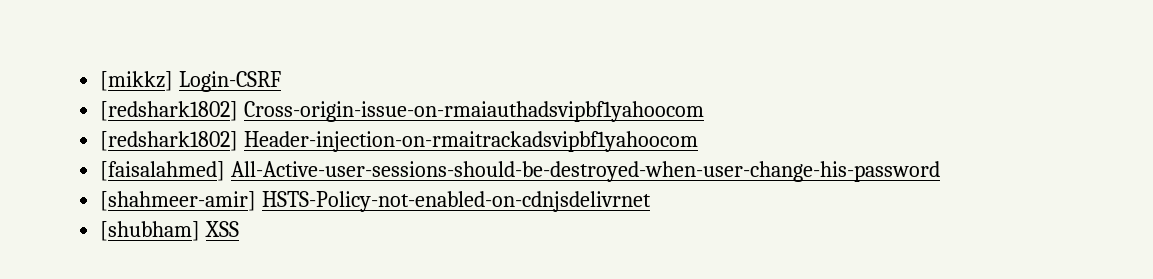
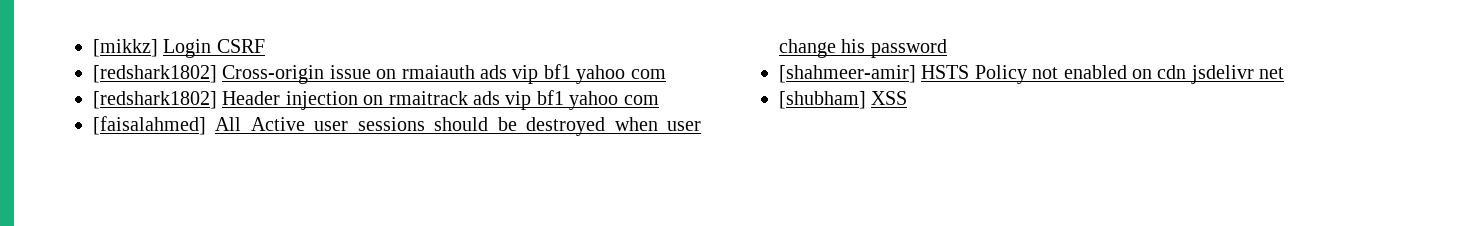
- [mikkz] Login-CSRF
- [redshark1802] Cross-origin-issue-on-rmaiauthadsvipbf1yahoocom
- [redshark1802] Header-injection-on-rmaitrackadsvipbf1yahoocom
- [faisalahmed] All-Active-user-sessions-should-be-destroyed-when-user-change-his-password
- [shahmeer-amir] HSTS-Policy-not-enabled-on-cdnjsdelivrnet
+ [mikkz] Login CSRF
+ [redshark1802] Cross-origin issue on rmaiauth ads vip bf1 yahoo com
+ [redshark1802] Header injection on rmaitrack ads vip bf1 yahoo com
+ [faisalahmed] All Active user sessions should be destroyed when user change his password
+ [shahmeer-amir] HSTS Policy not enabled on cdn jsdelivr net

